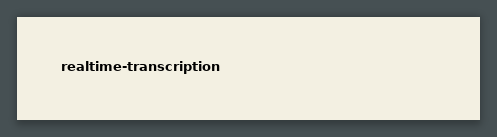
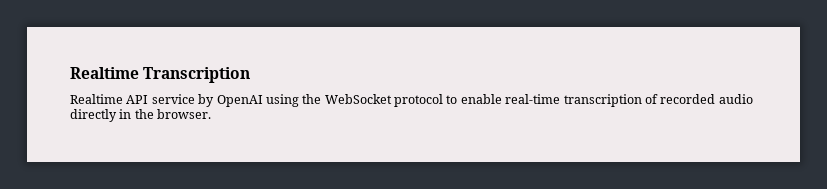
- realtime-transcription
+ Realtime Transcription
+ Realtime API service by OpenAI using the WebSocket protocol to enable real-time transcription of recorded audio directly in the browser.

